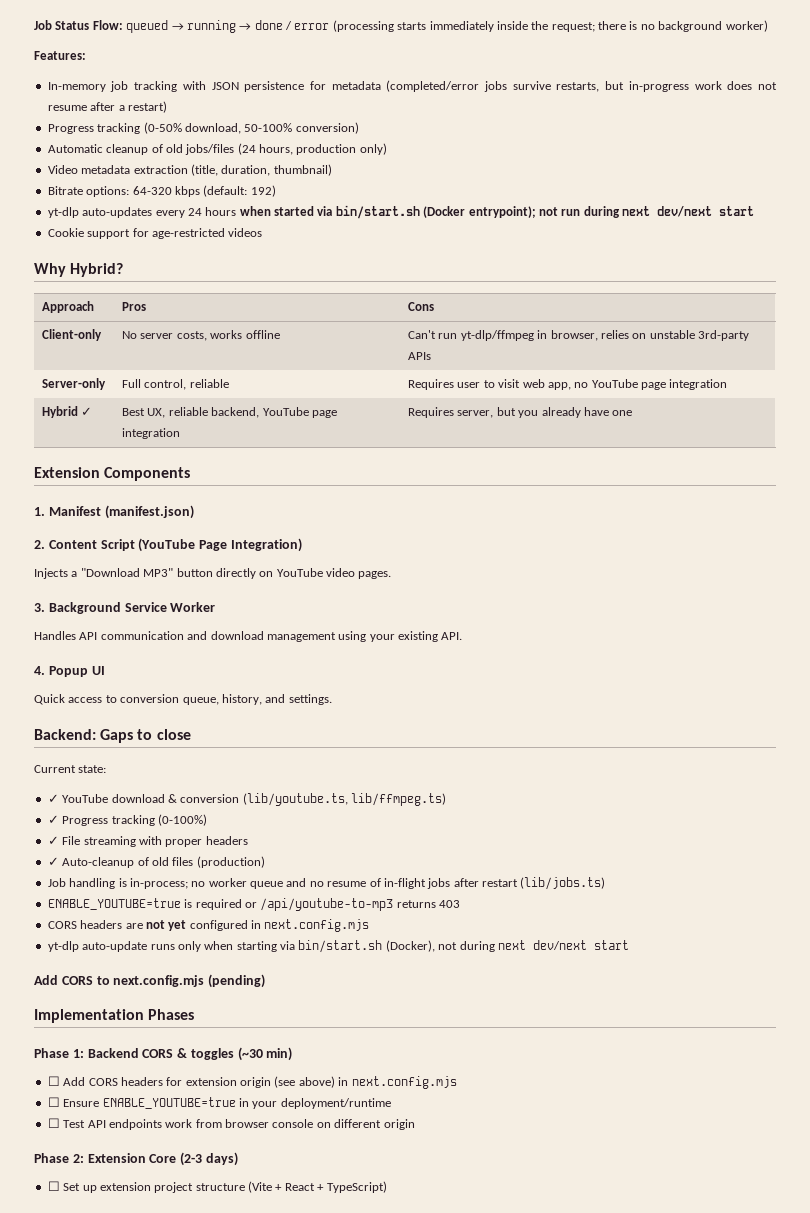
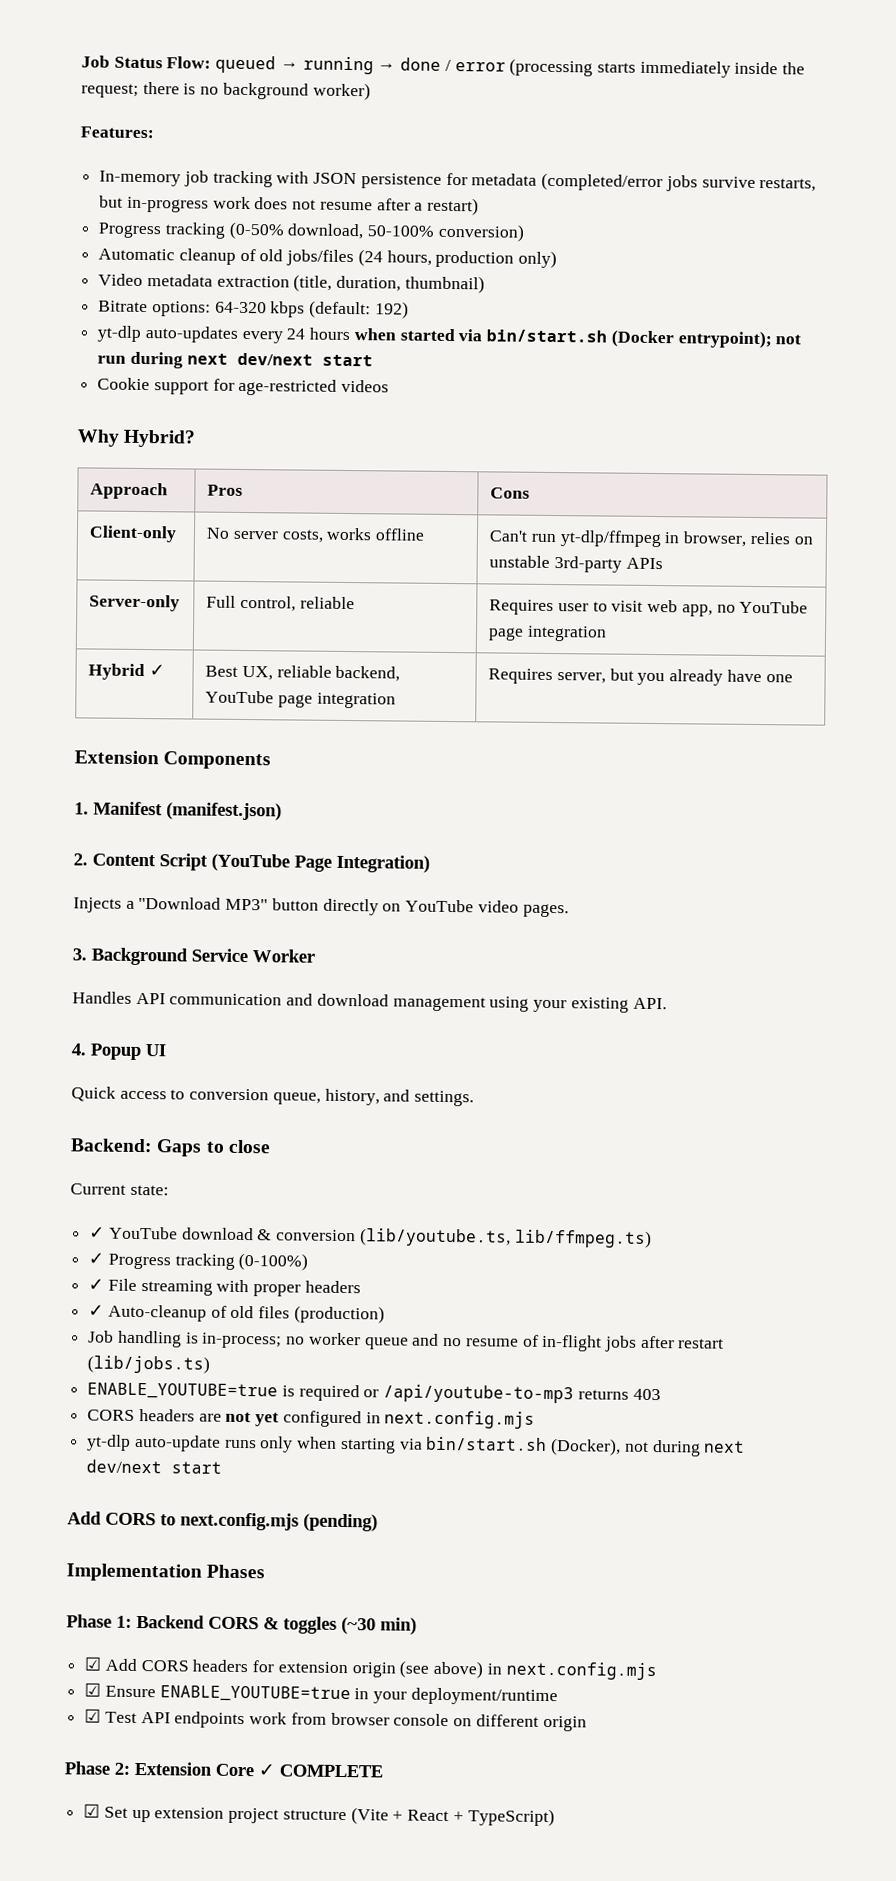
- ☐ Add CORS headers for extension origin (see above) in next.config.mjs
+ ☑ Add CORS headers for extension origin (see above) in next.config.mjs
- ☐ Ensure ENABLE_YOUTUBE=true in your deployment/runtime
+ ☑ Ensure ENABLE_YOUTUBE=true in your deployment/runtime
- ☐ Test API endpoints work from browser console on different origin
+ ☑ Test API endpoints work from browser console on different origin
- Phase 2: Extension Core (2-3 days)
- ☐ Set up extension project structure (Vite + React + TypeScript)
+ Phase 2: Extension Core ✓ COMPLETE
+ ☑ Set up extension project structure (Vite + React + TypeScript)

